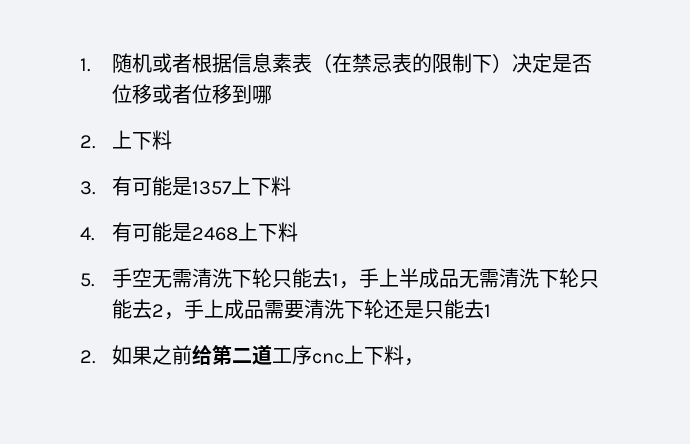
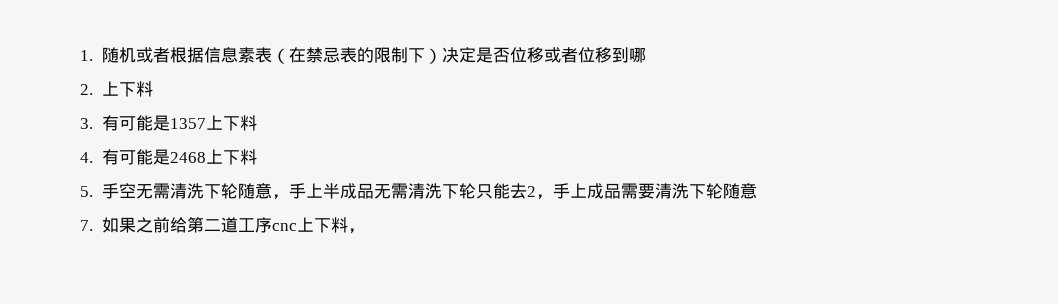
- 5.手空无需清洗下轮只能去1，手上半成品无需清洗下轮只能去2，手上成品需要清洗下轮还是只能去1
- 2.如果之前给第二道工序cnc上下料，
+ 5.手空无需清洗下轮随意，手上半成品无需清洗下轮只能去2，手上成品需要清洗下轮随意
+ 7.如果之前给第二道工序cnc上下料，

